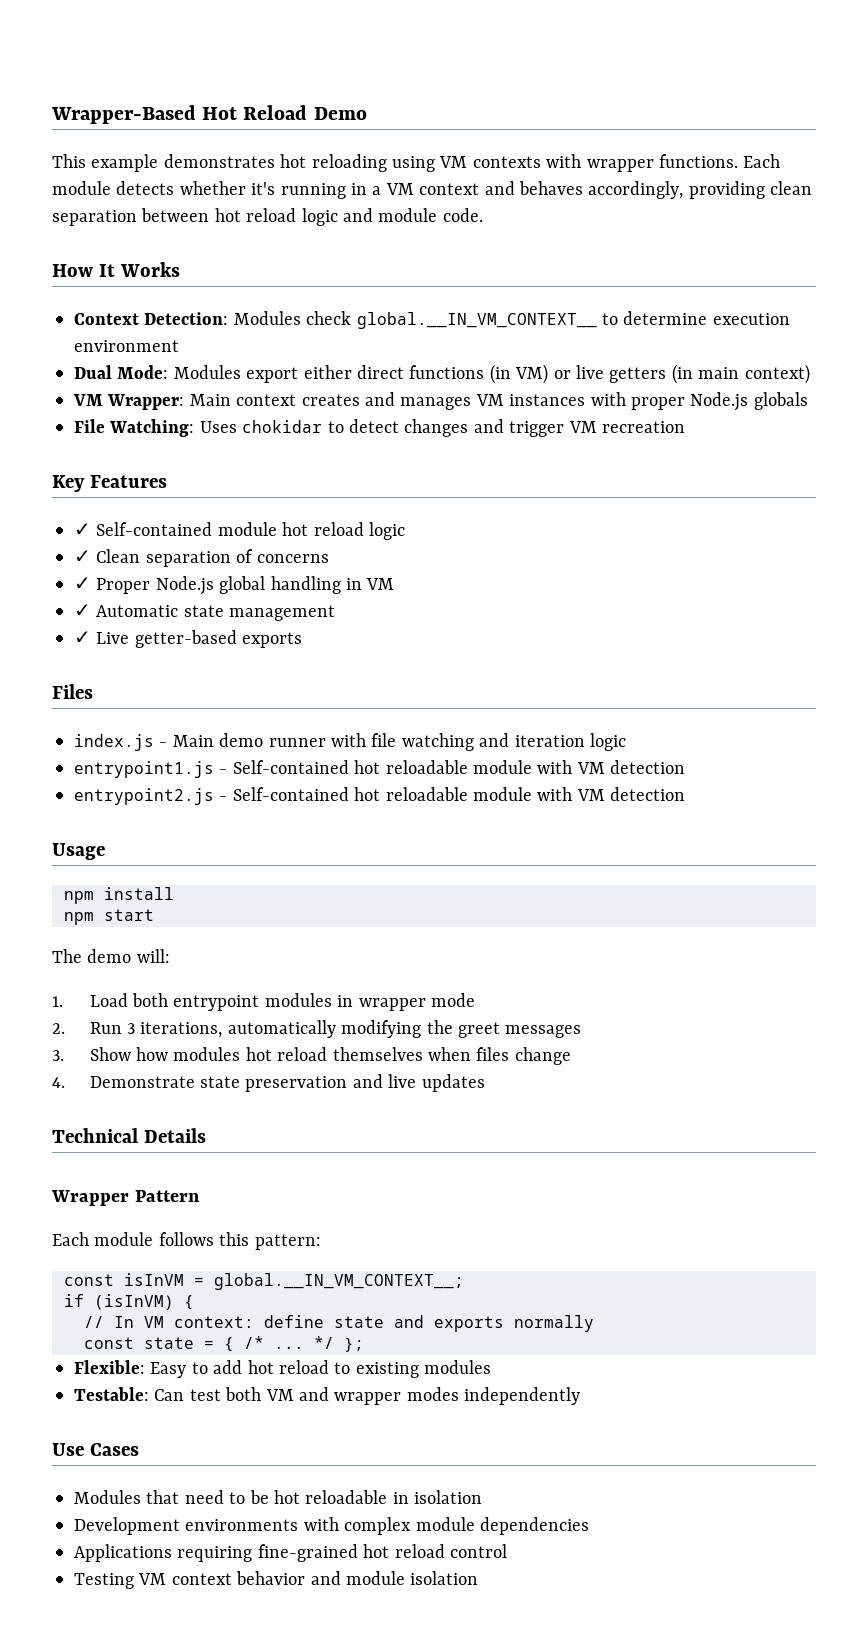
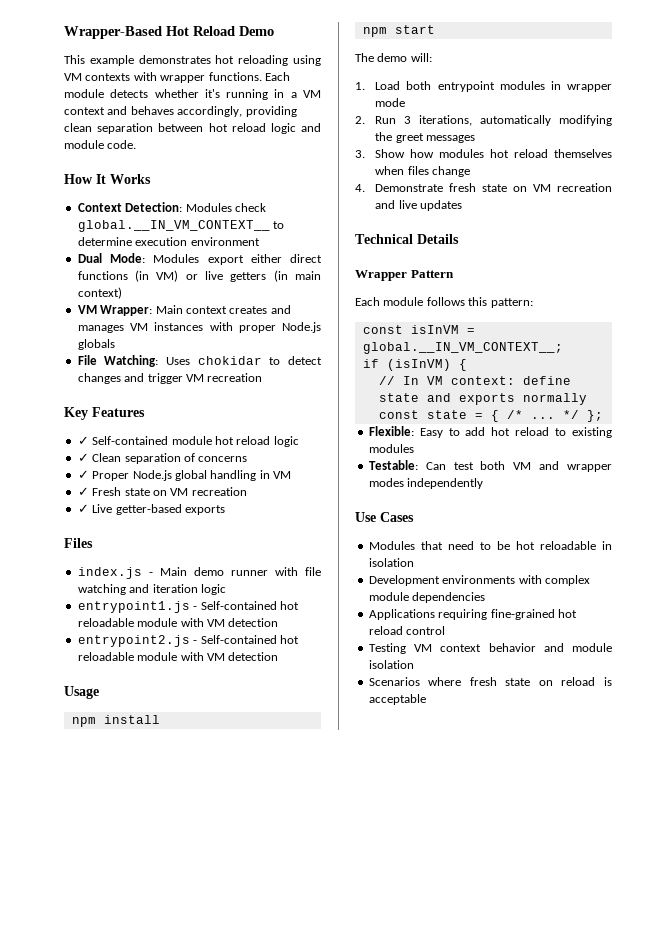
- ✓ Automatic state management
+ ✓ Fresh state on VM recreation
- 4. Demonstrate state preservation and live updates
+ 4. Demonstrate fresh state on VM recreation and live updates
+ Scenarios where fresh state on reload is acceptable

